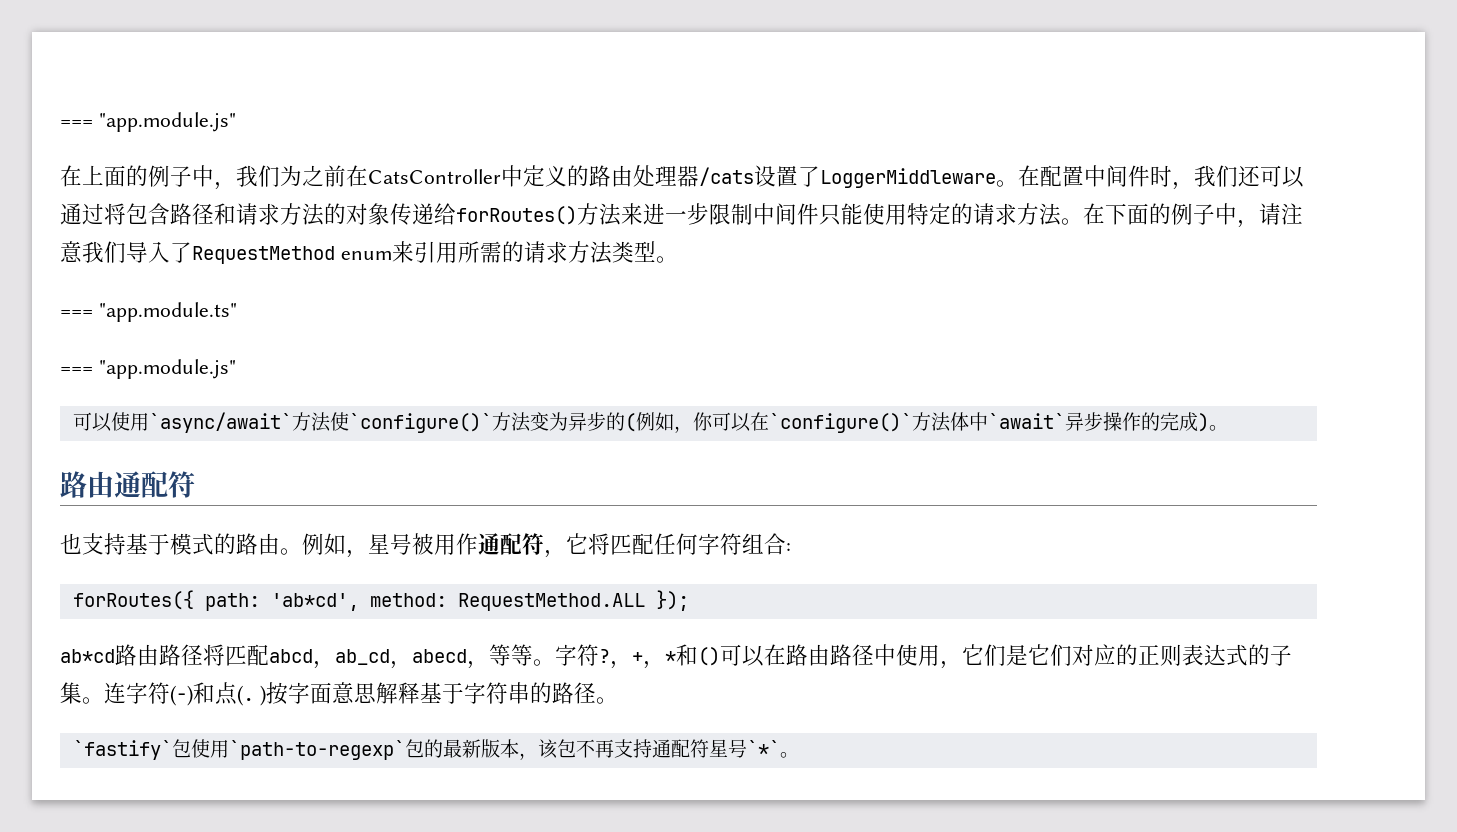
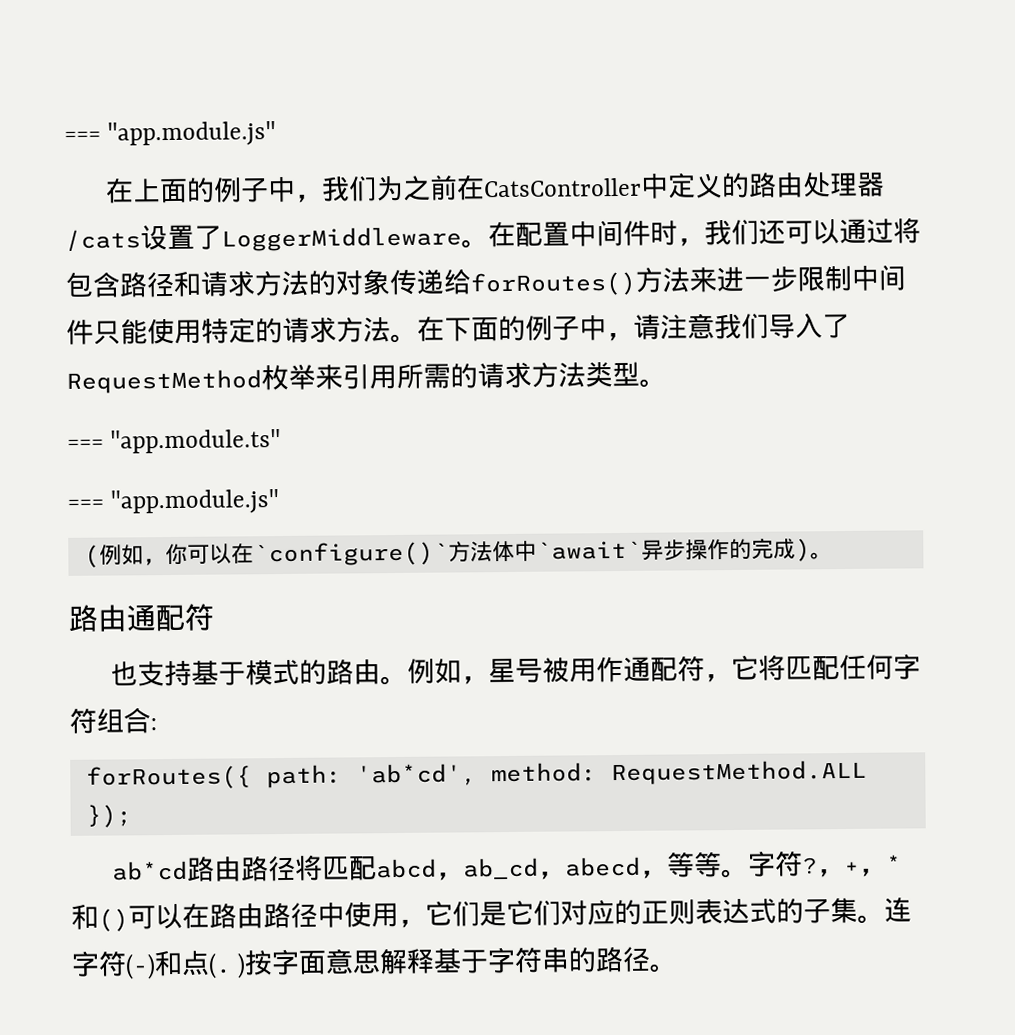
- 在下面的例子中，请注意我们导入了RequestMethod enum来引用所需的请求方法类型。
+ 在下面的例子中，请注意我们导入了RequestMethod枚举来引用所需的请求方法类型。
- 可以使用`async/await`方法使`configure()`方法变为异步的(例如，你可以在`configure()`方法体中`await`异步操作的完成)。
+ (例如，你可以在`configure()`方法体中`await`异步操作的完成)。
- `fastify`包使用`path-to-regexp`包的最新版本，该包不再支持通配符星号`*`。

